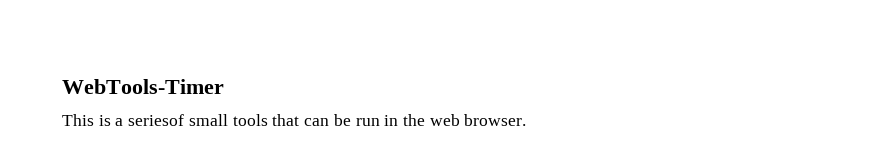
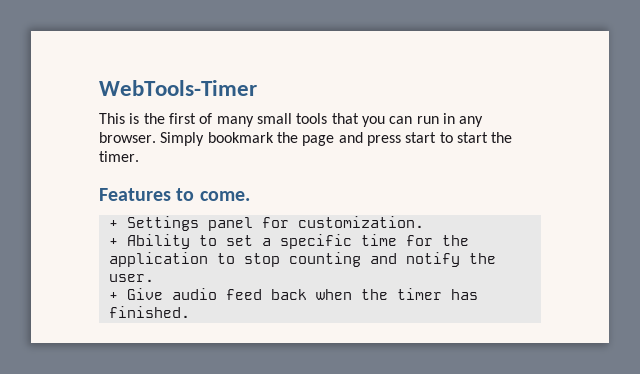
- This is a seriesof small tools that can be run in the web browser.
+ This is the first of many small tools that you can run in any browser. Simply bookmark the page and press start to start the timer.
+ Features to come.
+ + Settings panel for customization.
+ + Ability to set a specific time for the application to stop counting and notify the user.
+ + Give audio feed back when the timer has finished.

